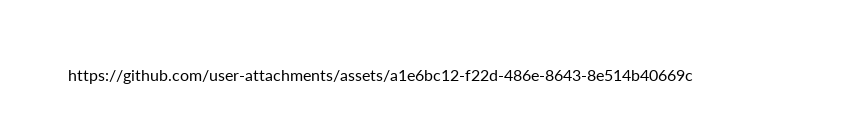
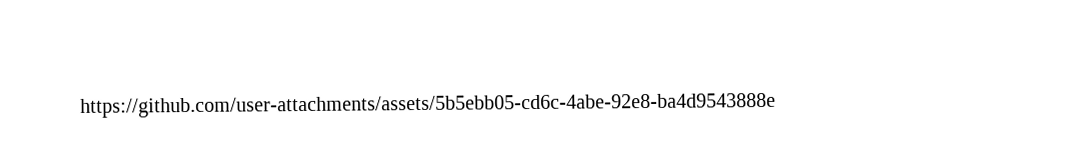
- https://github.com/user-attachments/assets/a1e6bc12-f22d-486e-8643-8e514b40669c
+ https://github.com/user-attachments/assets/5b5ebb05-cd6c-4abe-92e8-ba4d9543888e

